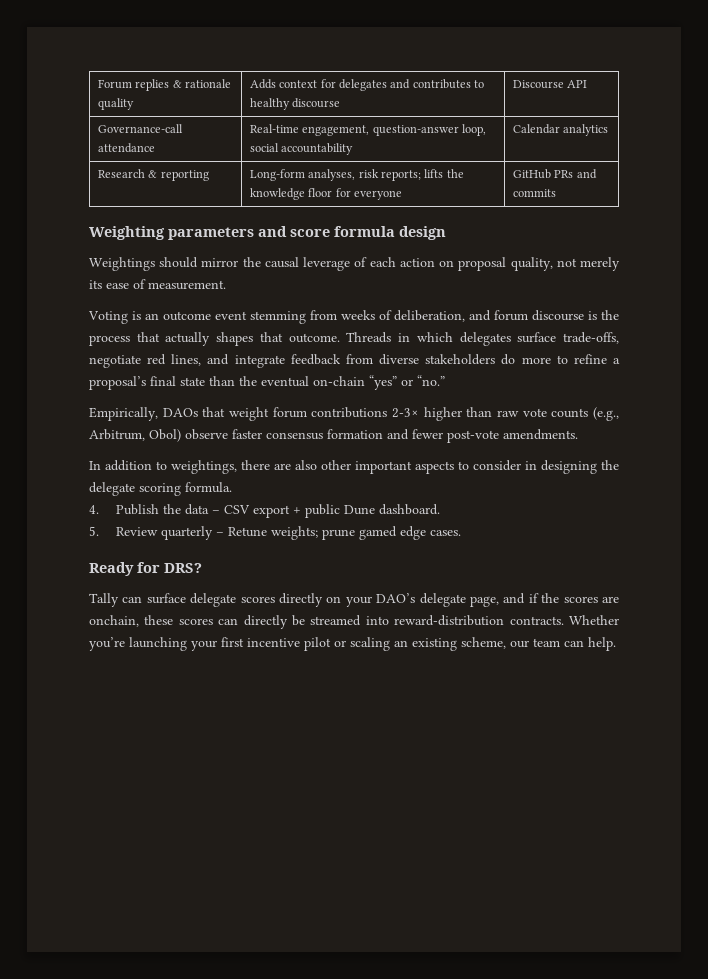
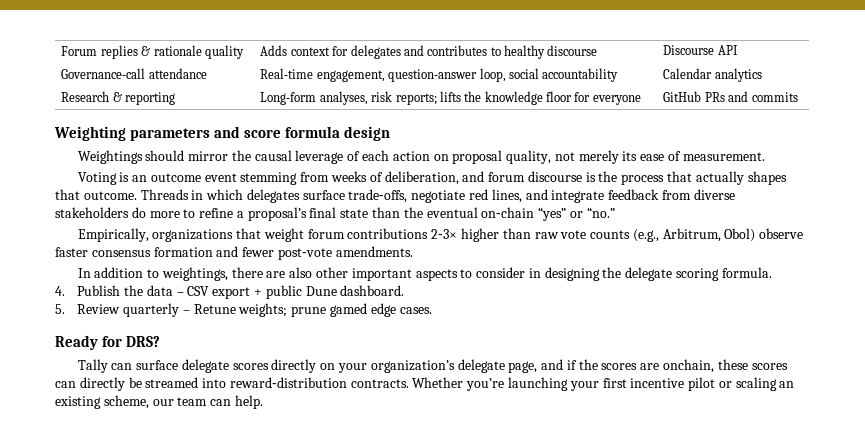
- Empirically, DAOs that weight forum contributions 2‑3× higher than raw vote counts (e.g., Arbitrum, Obol) observe faster consensus formation and fewer post‑vote amendments.
+ Empirically, organizations that weight forum contributions 2‑3× higher than raw vote counts (e.g., Arbitrum, Obol) observe faster consensus formation and fewer post‑vote amendments.
- Tally can surface delegate scores directly on your DAO’s delegate page, and if the scores are onchain, these scores can directly be streamed into reward‑distribution contracts.
+ Tally can surface delegate scores directly on your organization’s delegate page, and if the scores are onchain, these scores can directly be streamed into reward‑distribution contracts.

